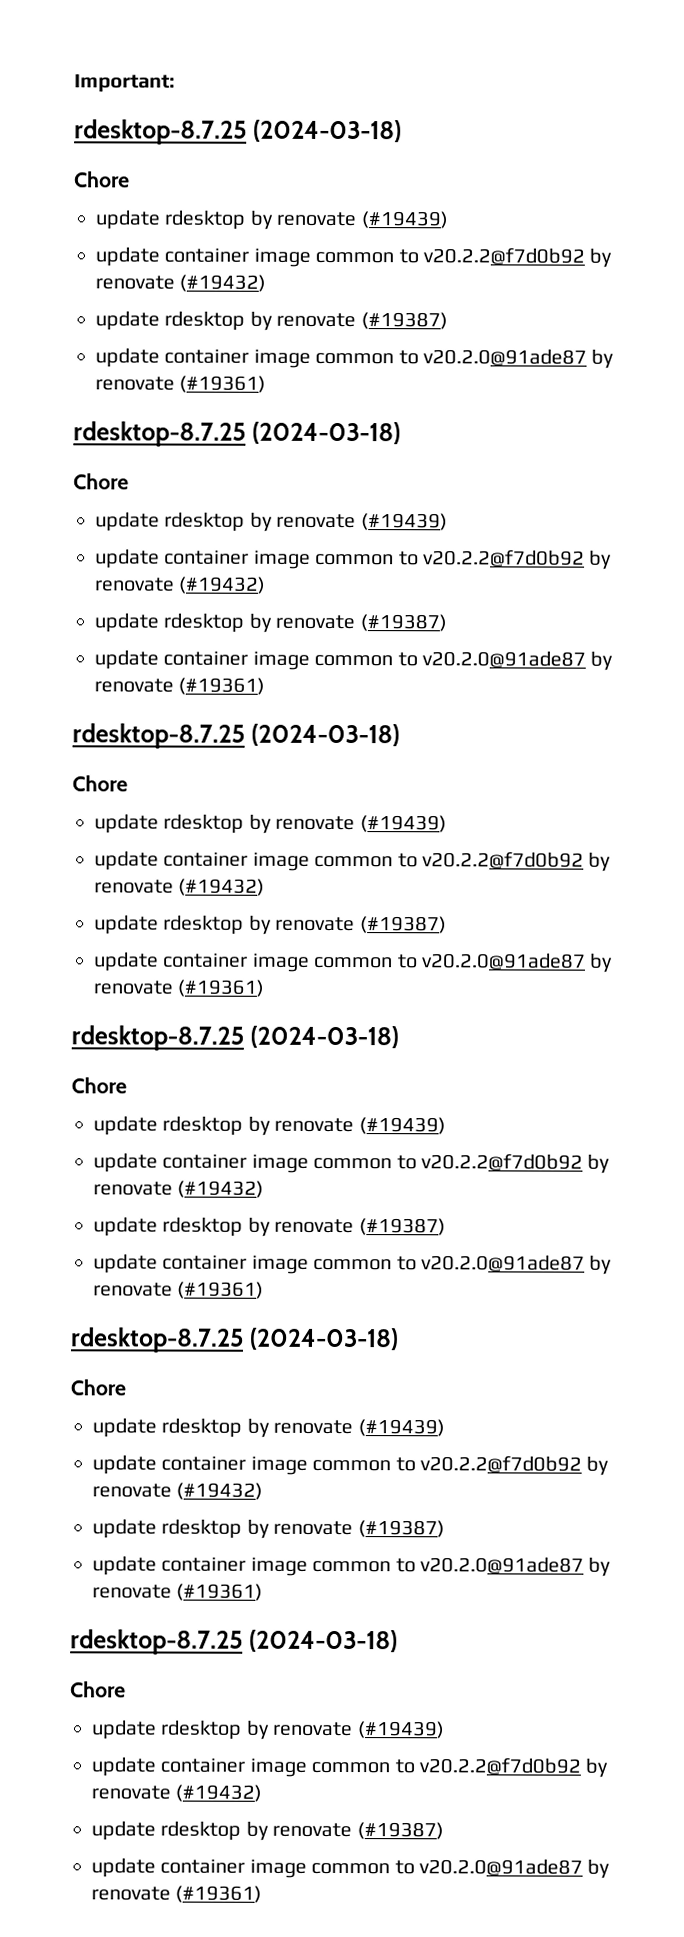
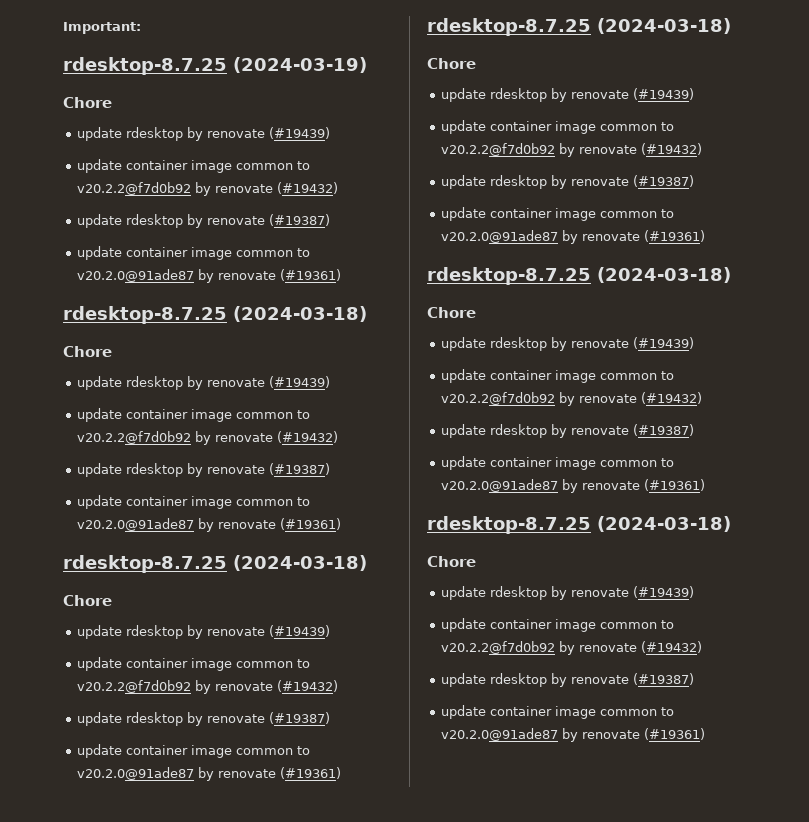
  Important:
- rdesktop-8.7.25 (2024-03-18)
+ rdesktop-8.7.25 (2024-03-19)

